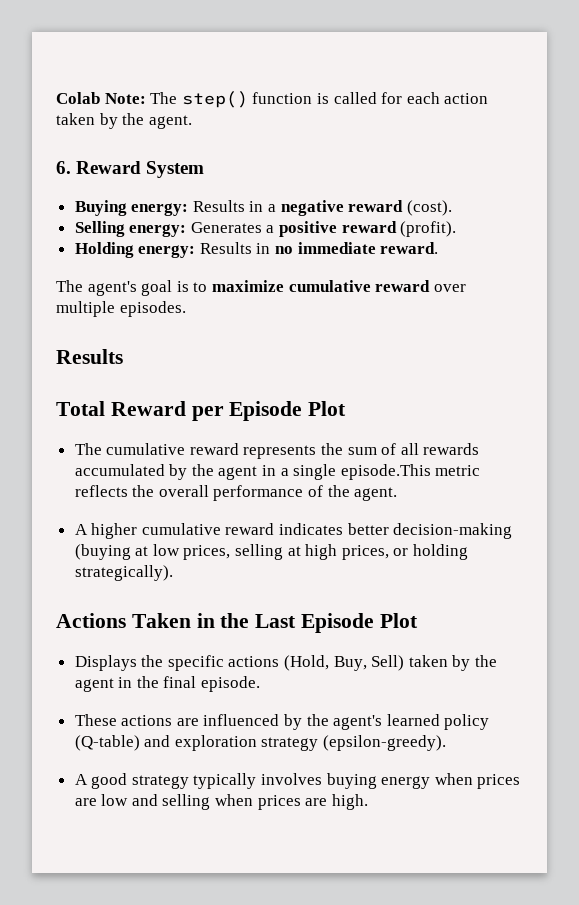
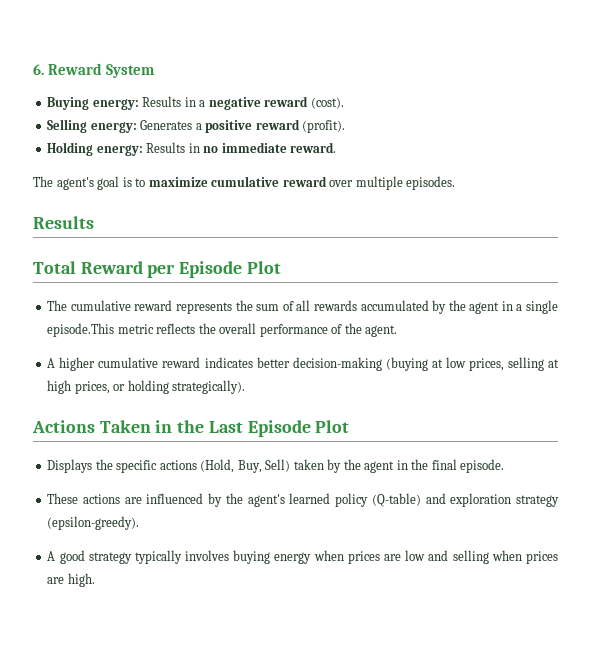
- Colab Note: The step() function is called for each action taken by the agent.

